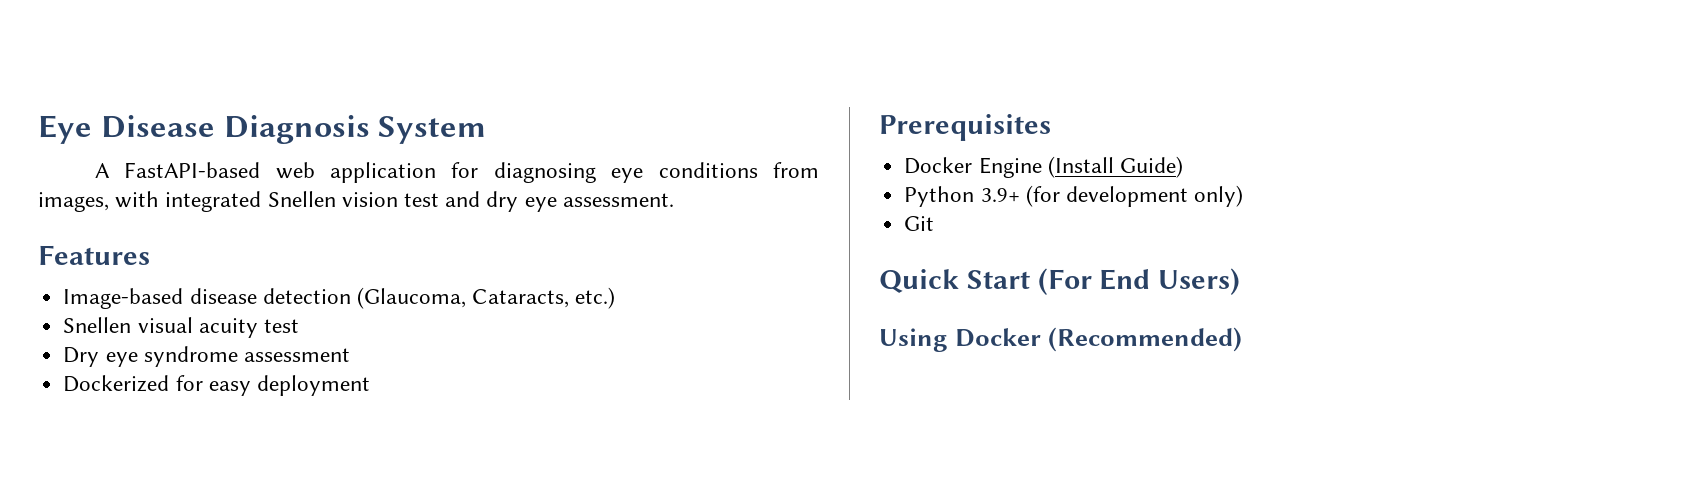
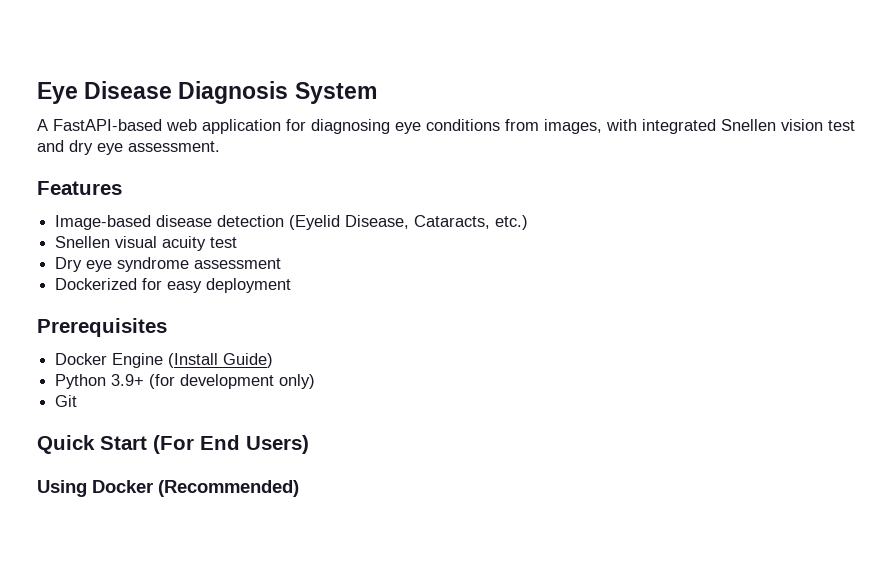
- Image-based disease detection (Glaucoma, Cataracts, etc.)
+ Image-based disease detection (Eyelid Disease, Cataracts, etc.)

